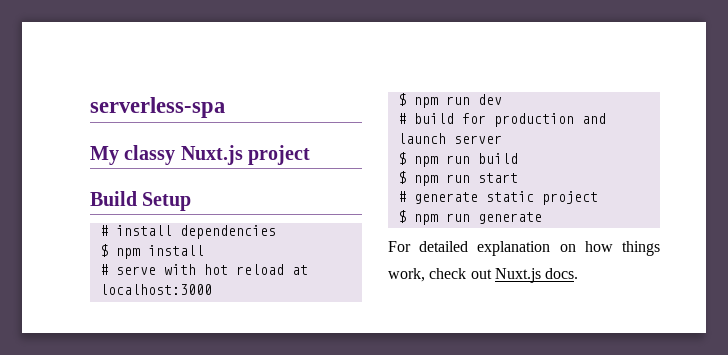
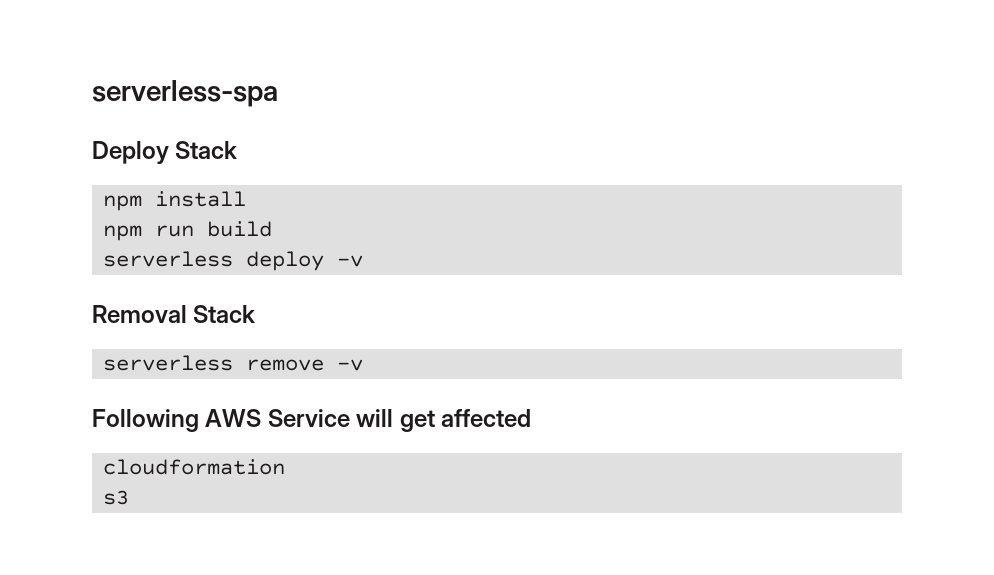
- My classy Nuxt.js project
- Build Setup
- # install dependencies
- $ npm install
- # serve with hot reload at localhost:3000
- $ npm run dev
- # build for production and launch server
- $ npm run build
- $ npm run start
- # generate static project
- $ npm run generate
- For detailed explanation on how things work, check out Nuxt.js docs.
+ Deploy Stack
+ npm install
+ npm run build
+ serverless deploy -v
+ Removal Stack
+ serverless remove -v
+ Following AWS Service will get affected
+ cloudformation
+ s3

